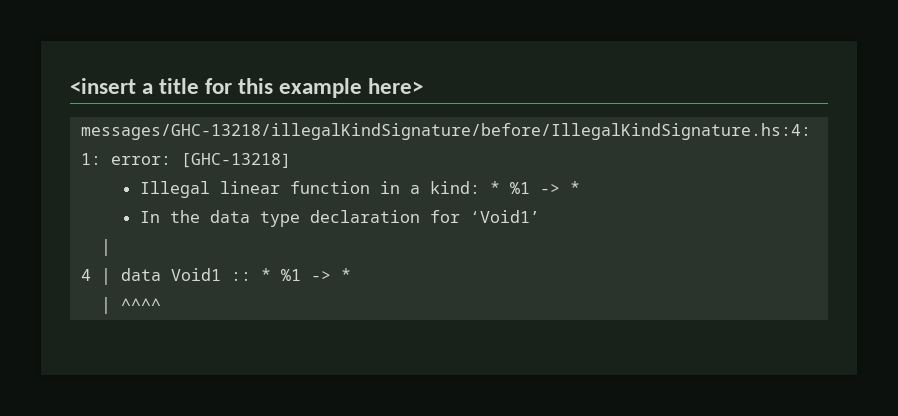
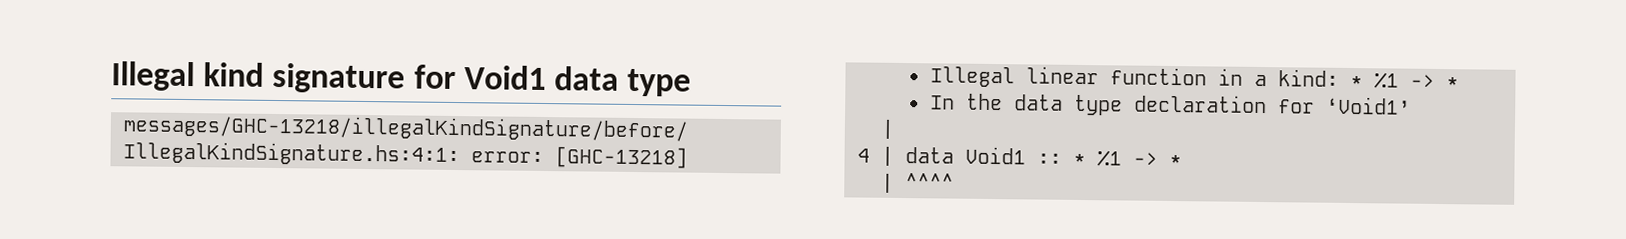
- <insert a title for this example here>
+ Illegal kind signature for Void1 data type

